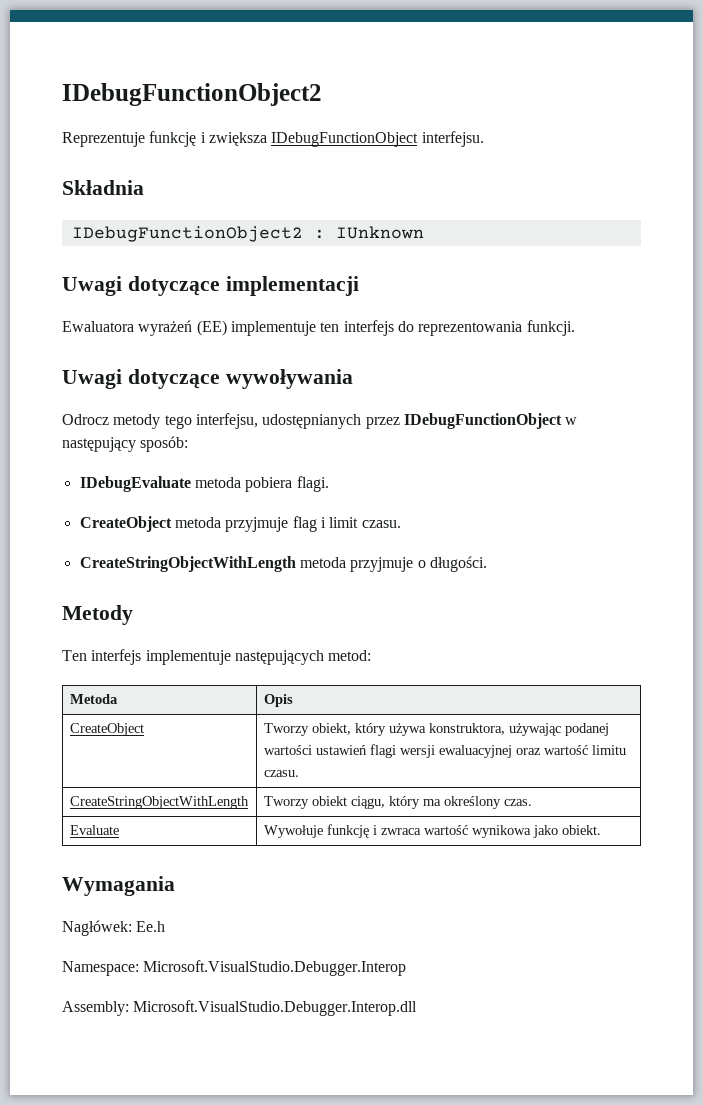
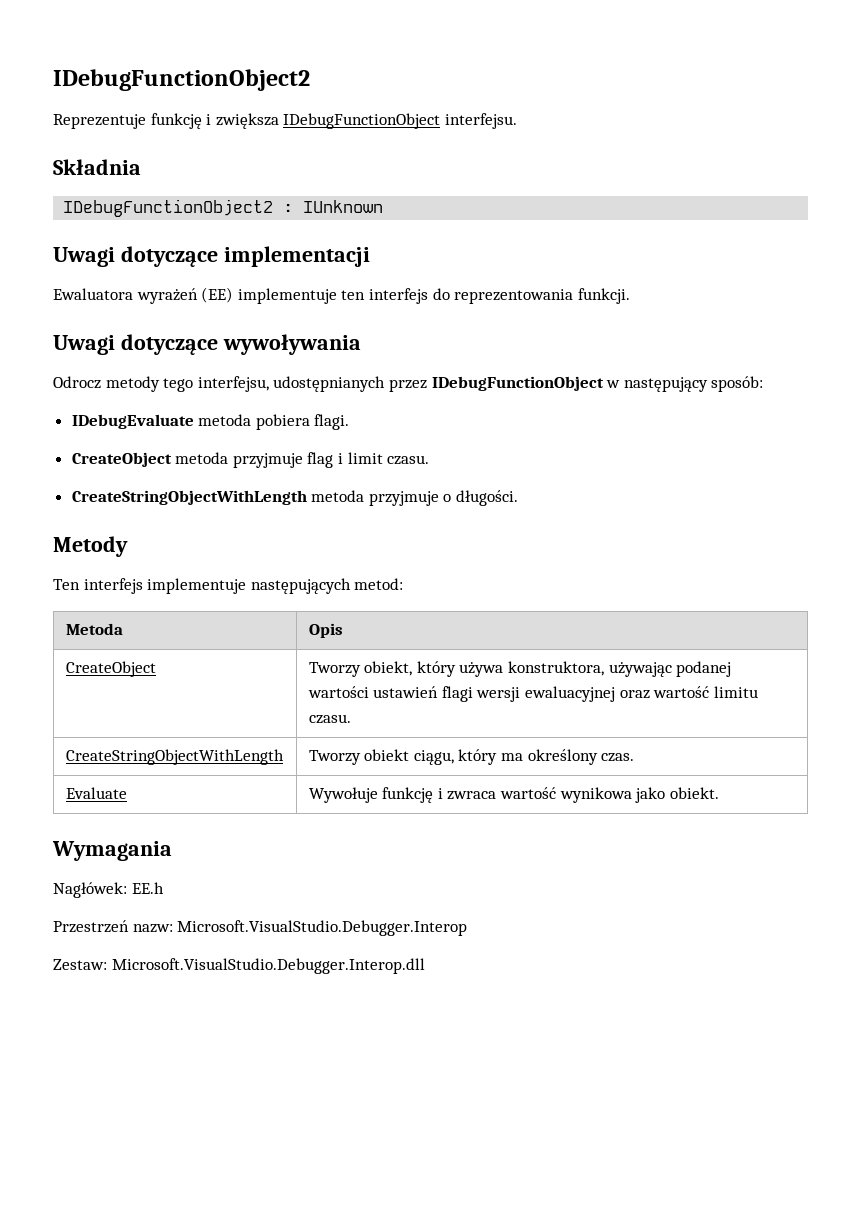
- Nagłówek: Ee.h
- Namespace: Microsoft.VisualStudio.Debugger.Interop
+ Nagłówek: EE.h
+ Przestrzeń nazw: Microsoft.VisualStudio.Debugger.Interop
- Assembly: Microsoft.VisualStudio.Debugger.Interop.dll
+ Zestaw: Microsoft.VisualStudio.Debugger.Interop.dll

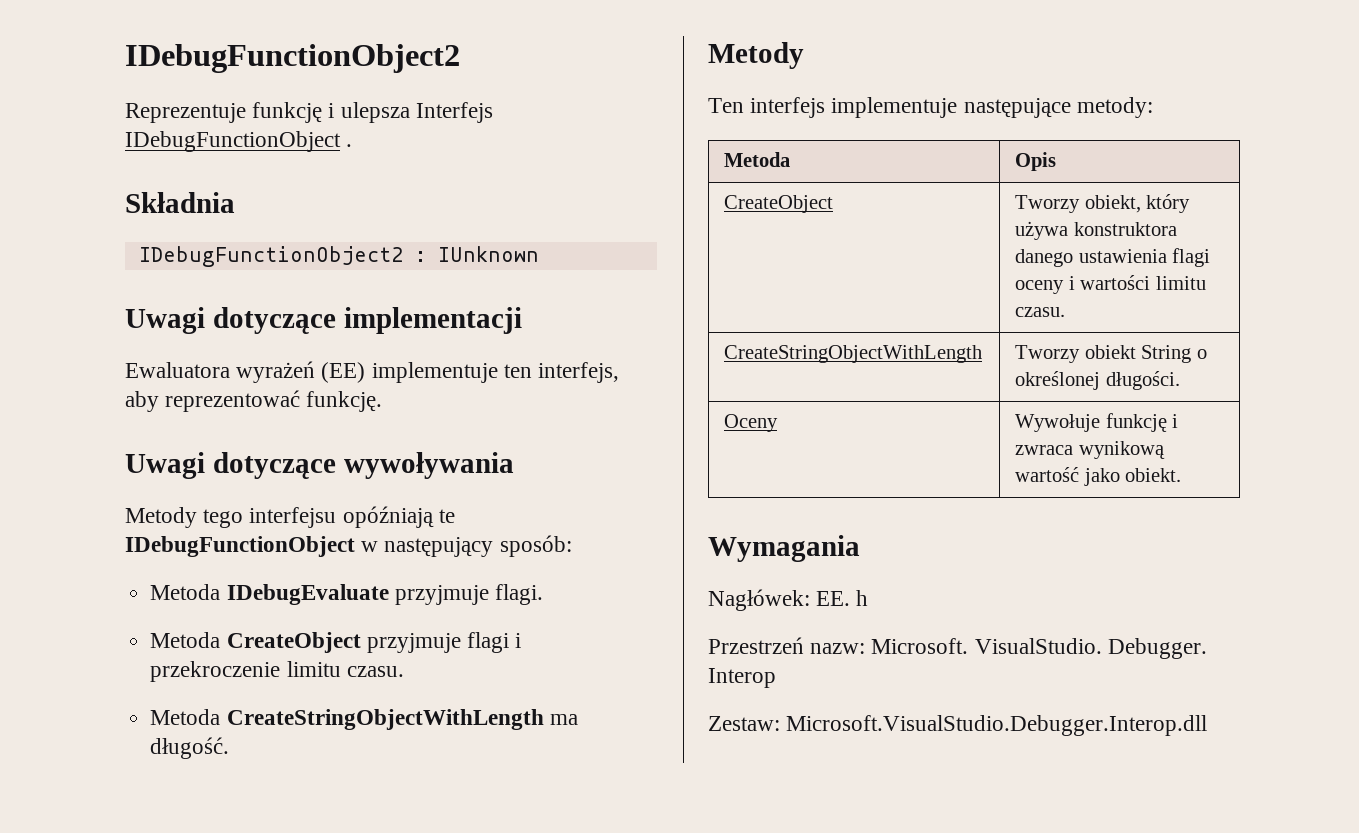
- Reprezentuje funkcję i zwiększa IDebugFunctionObject interfejsu.
+ Reprezentuje funkcję i ulepsza Interfejs IDebugFunctionObject .
- Ewaluatora wyrażeń (EE) implementuje ten interfejs do reprezentowania funkcji.
+ Ewaluatora wyrażeń (EE) implementuje ten interfejs, aby reprezentować funkcję.
- Odrocz metody tego interfejsu, udostępnianych przez IDebugFunctionObject w następujący sposób:
- IDebugEvaluate metoda pobiera flagi.
- CreateObject metoda przyjmuje flag i limit czasu.
- CreateStringObjectWithLength metoda przyjmuje o długości.
+ Metody tego interfejsu opóźniają te IDebugFunctionObject w następujący sposób:
+ Metoda IDebugEvaluate przyjmuje flagi.
+ Metoda CreateObject przyjmuje flagi i przekroczenie limitu czasu.
+ Metoda CreateStringObjectWithLength ma długość.
- Ten interfejs implementuje następujących metod:
+ Ten interfejs implementuje następujące metody:
- CreateObject | Tworzy obiekt, który używa konstruktora, używając podanej wartości ustawień flagi wersji ewaluacyjnej oraz wartość limitu czasu.
+ CreateObject | Tworzy obiekt, który używa konstruktora danego ustawienia flagi oceny i wartości limitu czasu.
- CreateStringObjectWithLength | Tworzy obiekt ciągu, który ma określony czas.
- Evaluate | Wywołuje funkcję i zwraca wartość wynikowa jako obiekt.
+ CreateStringObjectWithLength | Tworzy obiekt String o określonej długości.
+ Oceny | Wywołuje funkcję i zwraca wynikową wartość jako obiekt.
- Nagłówek: EE.h
+ Nagłówek: EE. h
- Przestrzeń nazw: Microsoft.VisualStudio.Debugger.Interop
+ Przestrzeń nazw: Microsoft. VisualStudio. Debugger. Interop

